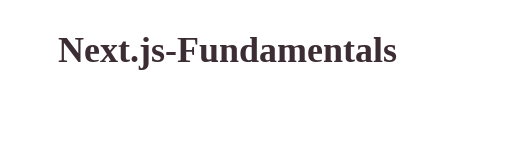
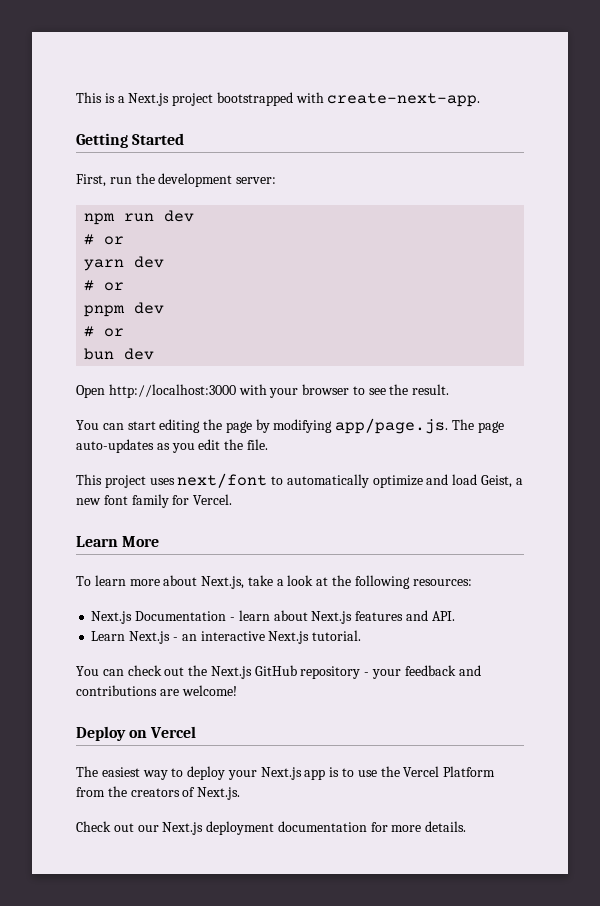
- Next.js-Fundamentals
+ This is a Next.js project bootstrapped with create-next-app.
+ Getting Started
+ First, run the development server:
+ npm run dev
+ # or
+ yarn dev
+ # or
+ pnpm dev
+ # or
+ bun dev
+ Open http://localhost:3000 with your browser to see the result.
+ You can start editing the page by modifying app/page.js. The page auto-updates as you edit the file.
+ This project uses next/font to automatically optimize and load Geist, a new font family for Vercel.
+ Learn More
+ To learn more about Next.js, take a look at the following resources:
+ Next.js Documentation - learn about Next.js features and API.
+ Learn Next.js - an interactive Next.js tutorial.
+ You can check out the Next.js GitHub repository - your feedback and contributions are welcome!
+ Deploy on Vercel
+ The easiest way to deploy your Next.js app is to use the Vercel Platform from the creators of Next.js.
+ Check out our Next.js deployment documentation for more details.

